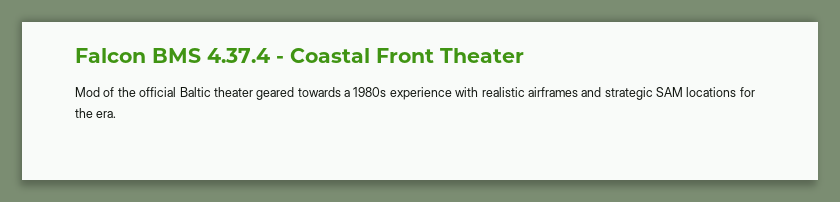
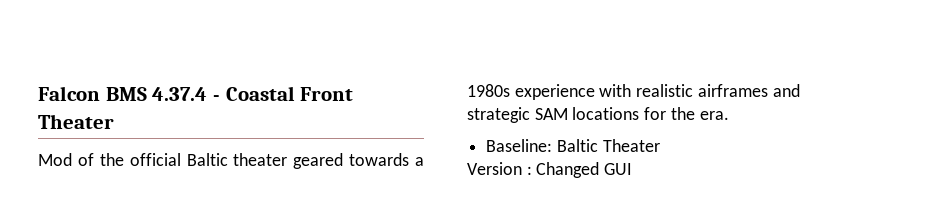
+ Baseline: Baltic Theater
+ Version : Changed GUI

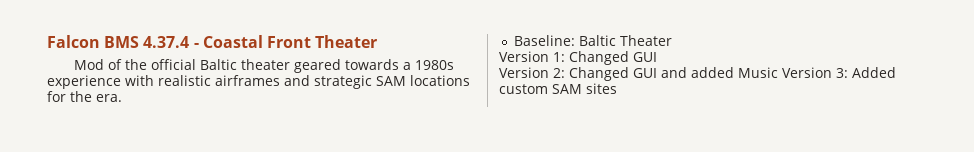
- Version : Changed GUI
+ Version 1: Changed GUI
+ Version 2: Changed GUI and added Music Version 3: Added custom SAM sites

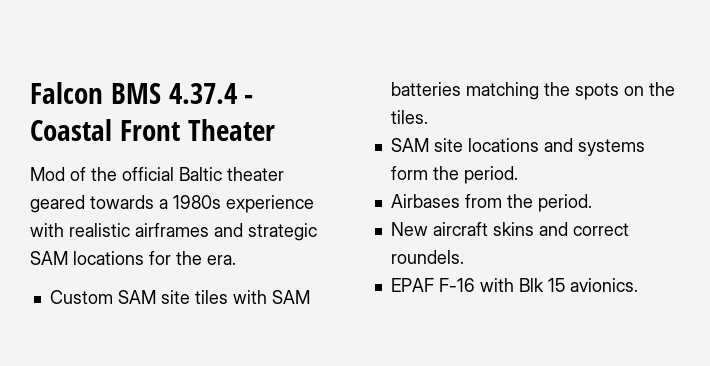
- Baseline: Baltic Theater
- Version 1: Changed GUI
- Version 2: Changed GUI and added Music Version 3: Added custom SAM sites
+ Custom SAM site tiles with SAM batteries matching the spots on the tiles.
+ SAM site locations and systems form the period.
+ Airbases from the period.
+ New aircraft skins and correct roundels.
+ EPAF F-16 with Blk 15 avionics.

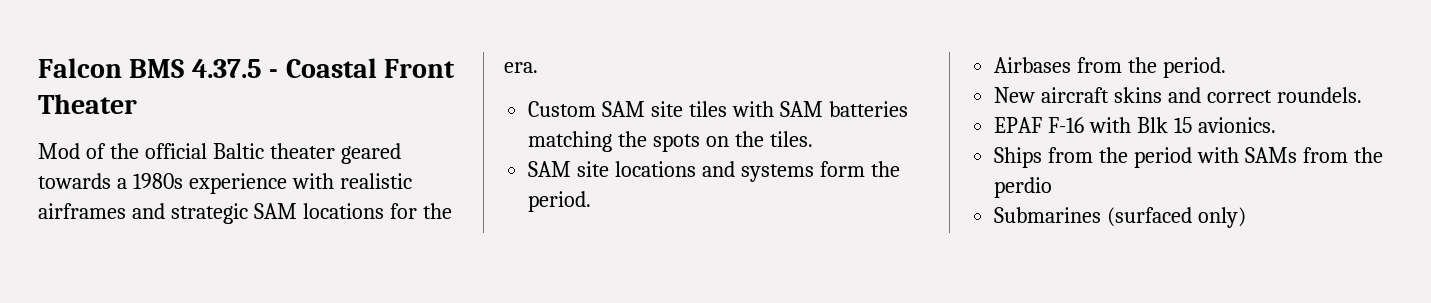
- Falcon BMS 4.37.4 - Coastal Front Theater
+ Falcon BMS 4.37.5 - Coastal Front Theater
+ Ships from the period with SAMs from the perdio
+ Submarines (surfaced only)

